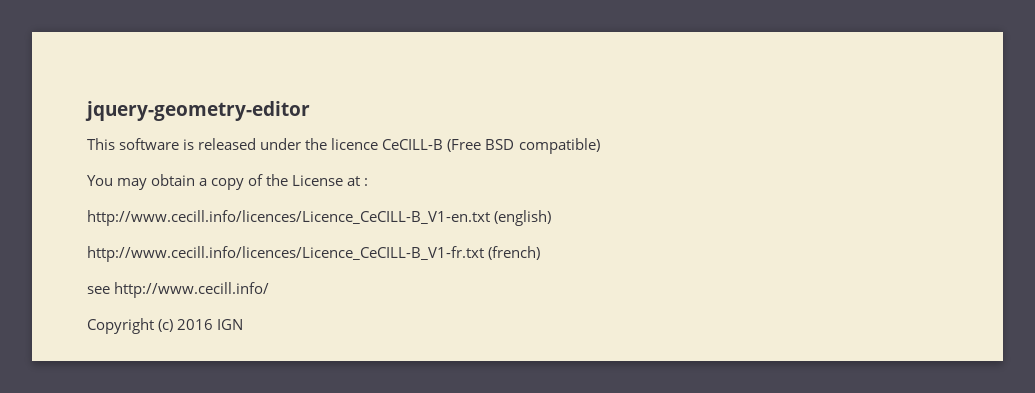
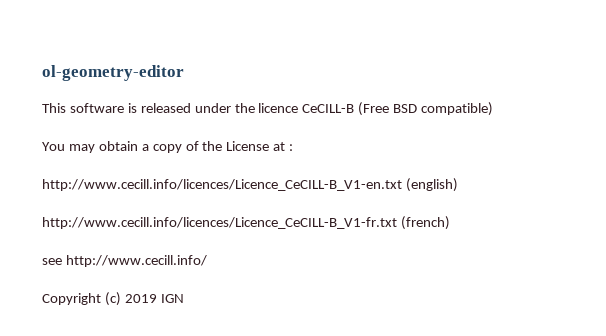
- jquery-geometry-editor
+ ol-geometry-editor
- Copyright (c) 2016 IGN
+ Copyright (c) 2019 IGN

